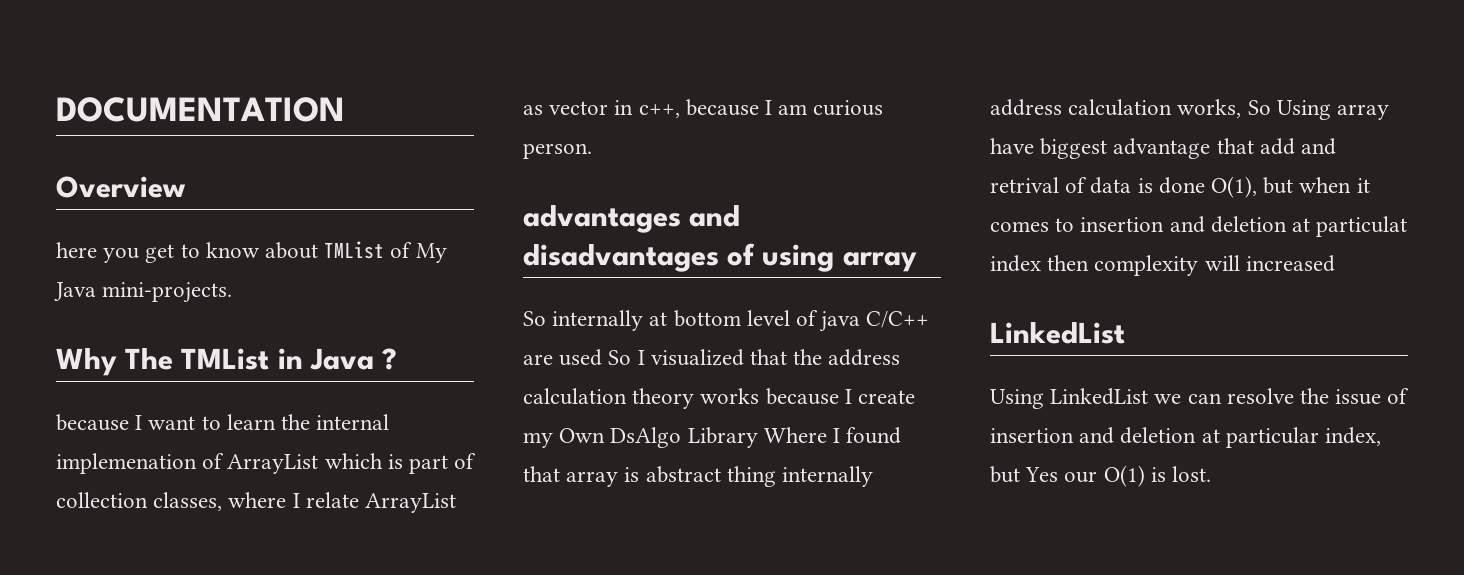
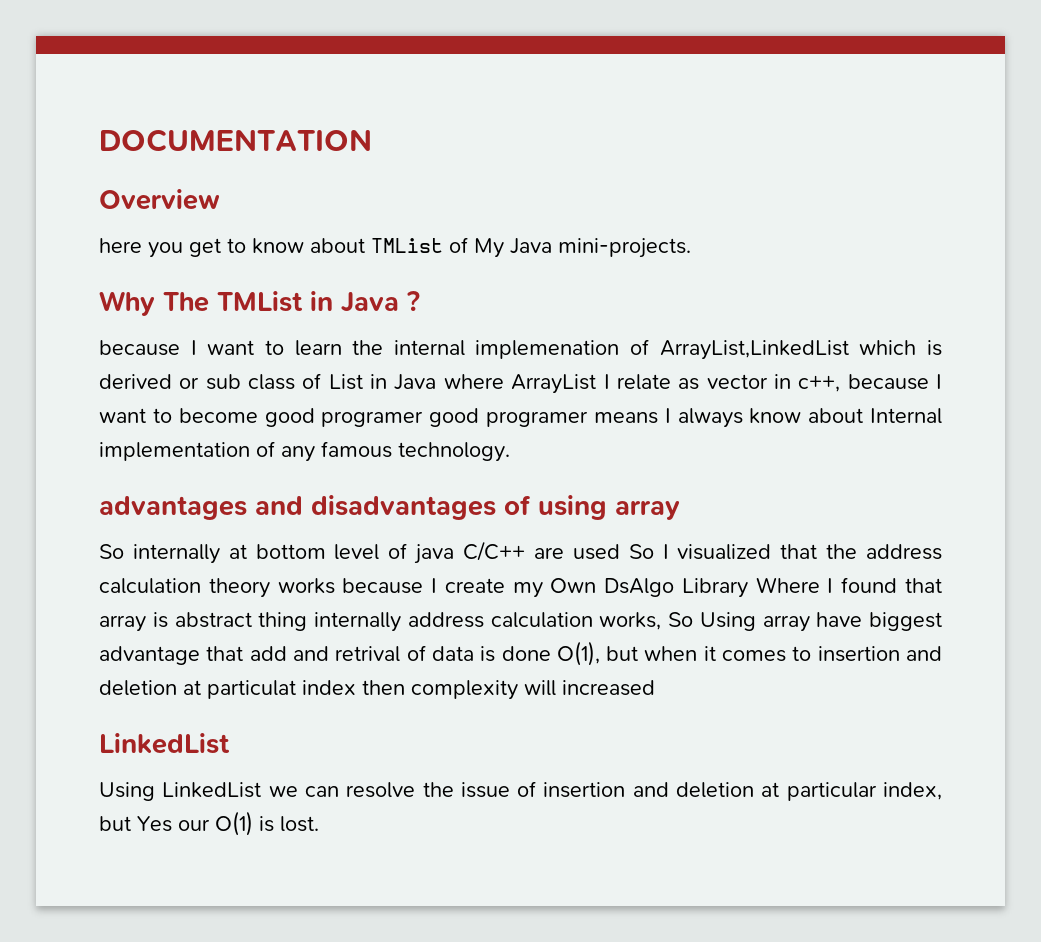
- because I want to learn the internal implemenation of ArrayList which is part of collection classes, where I relate ArrayList as vector in c++, because I am curious person.
+ because I want to learn the internal implemenation of ArrayList,LinkedList which is derived or sub class of List in Java where ArrayList I relate as vector in c++, because I want to become good programer good programer means I always know about Internal implementation of any famous technology.

